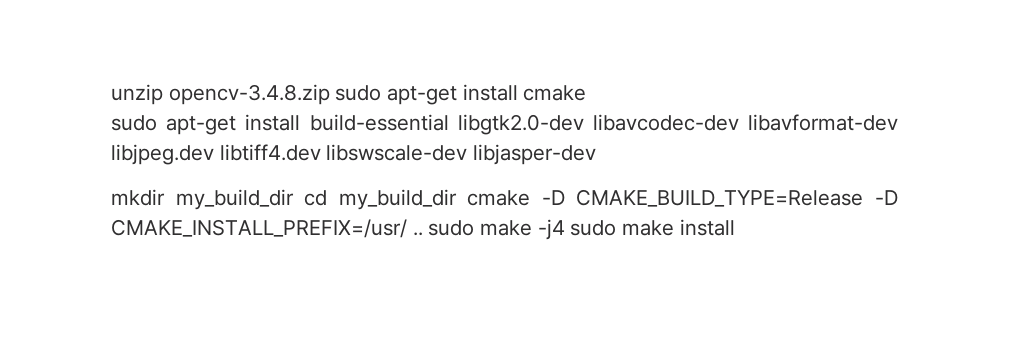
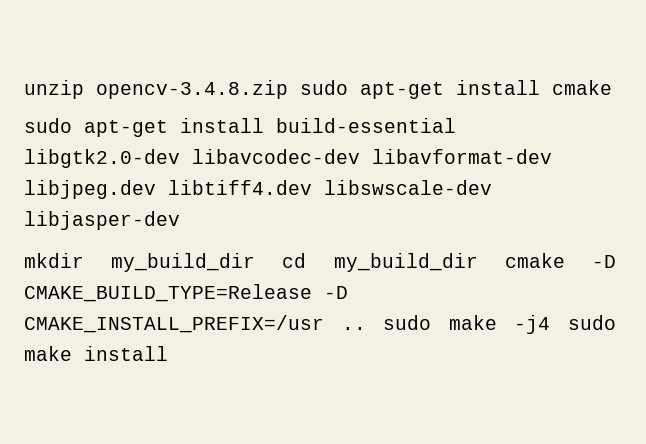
- mkdir my_build_dir cd my_build_dir cmake -D CMAKE_BUILD_TYPE=Release -D CMAKE_INSTALL_PREFIX=/usr/ .. sudo make -j4 sudo make install
+ mkdir my_build_dir cd my_build_dir cmake -D CMAKE_BUILD_TYPE=Release -D CMAKE_INSTALL_PREFIX=/usr .. sudo make -j4 sudo make install

